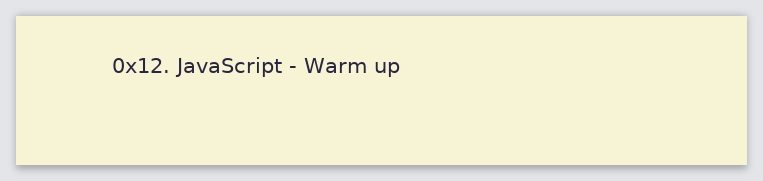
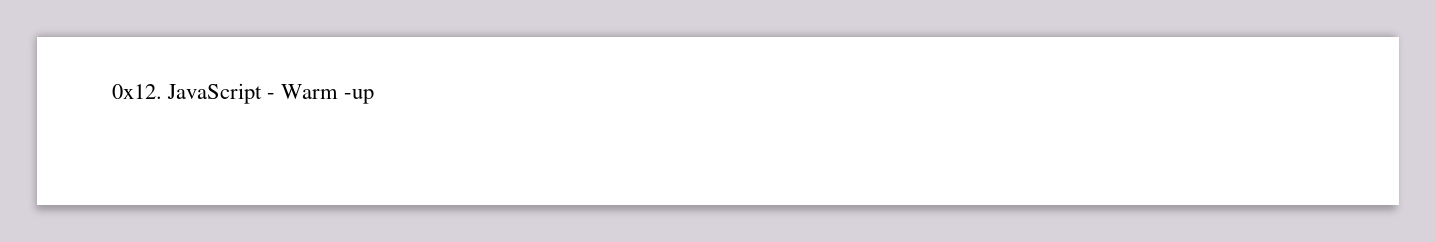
- JavaScript - Warm up
+ JavaScript - Warm -up

